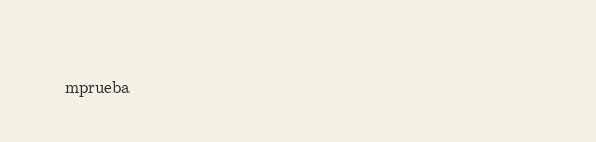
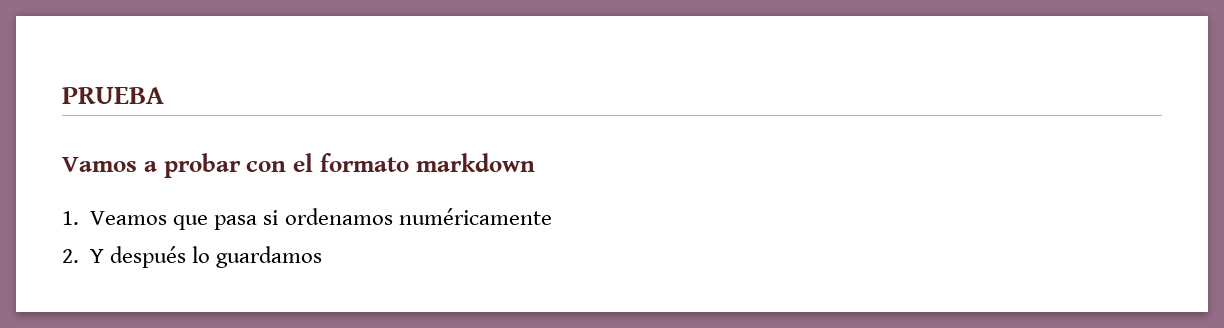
- mprueba
+ PRUEBA
+ Vamos a probar con el formato markdown
+ 1. Veamos que pasa si ordenamos numéricamente
+ 2. Y después lo guardamos

